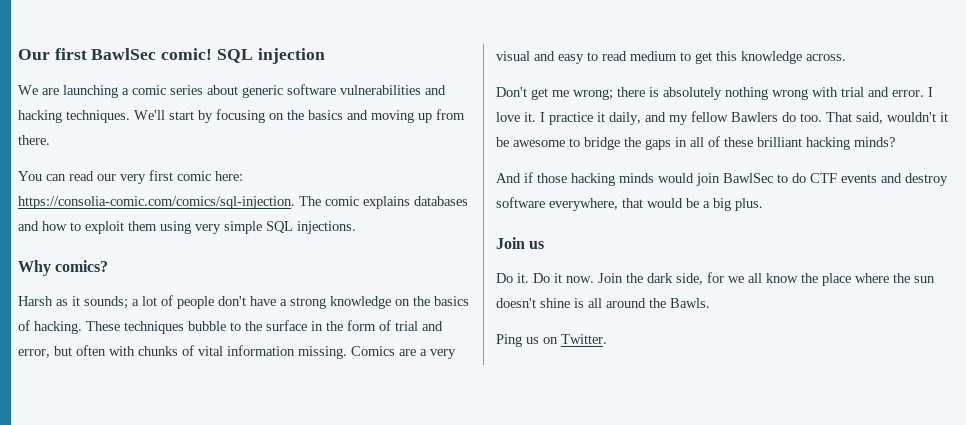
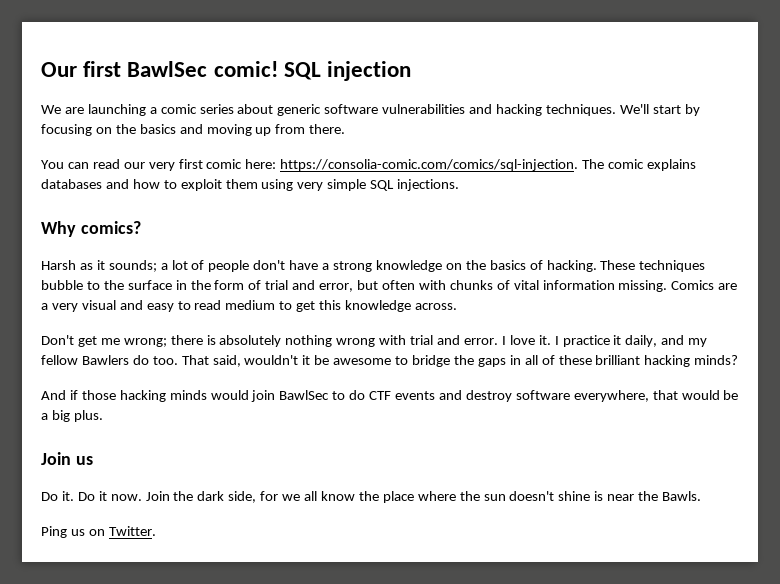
- Join the dark side, for we all know the place where the sun doesn't shine is all around the Bawls.
+ Join the dark side, for we all know the place where the sun doesn't shine is near the Bawls.

